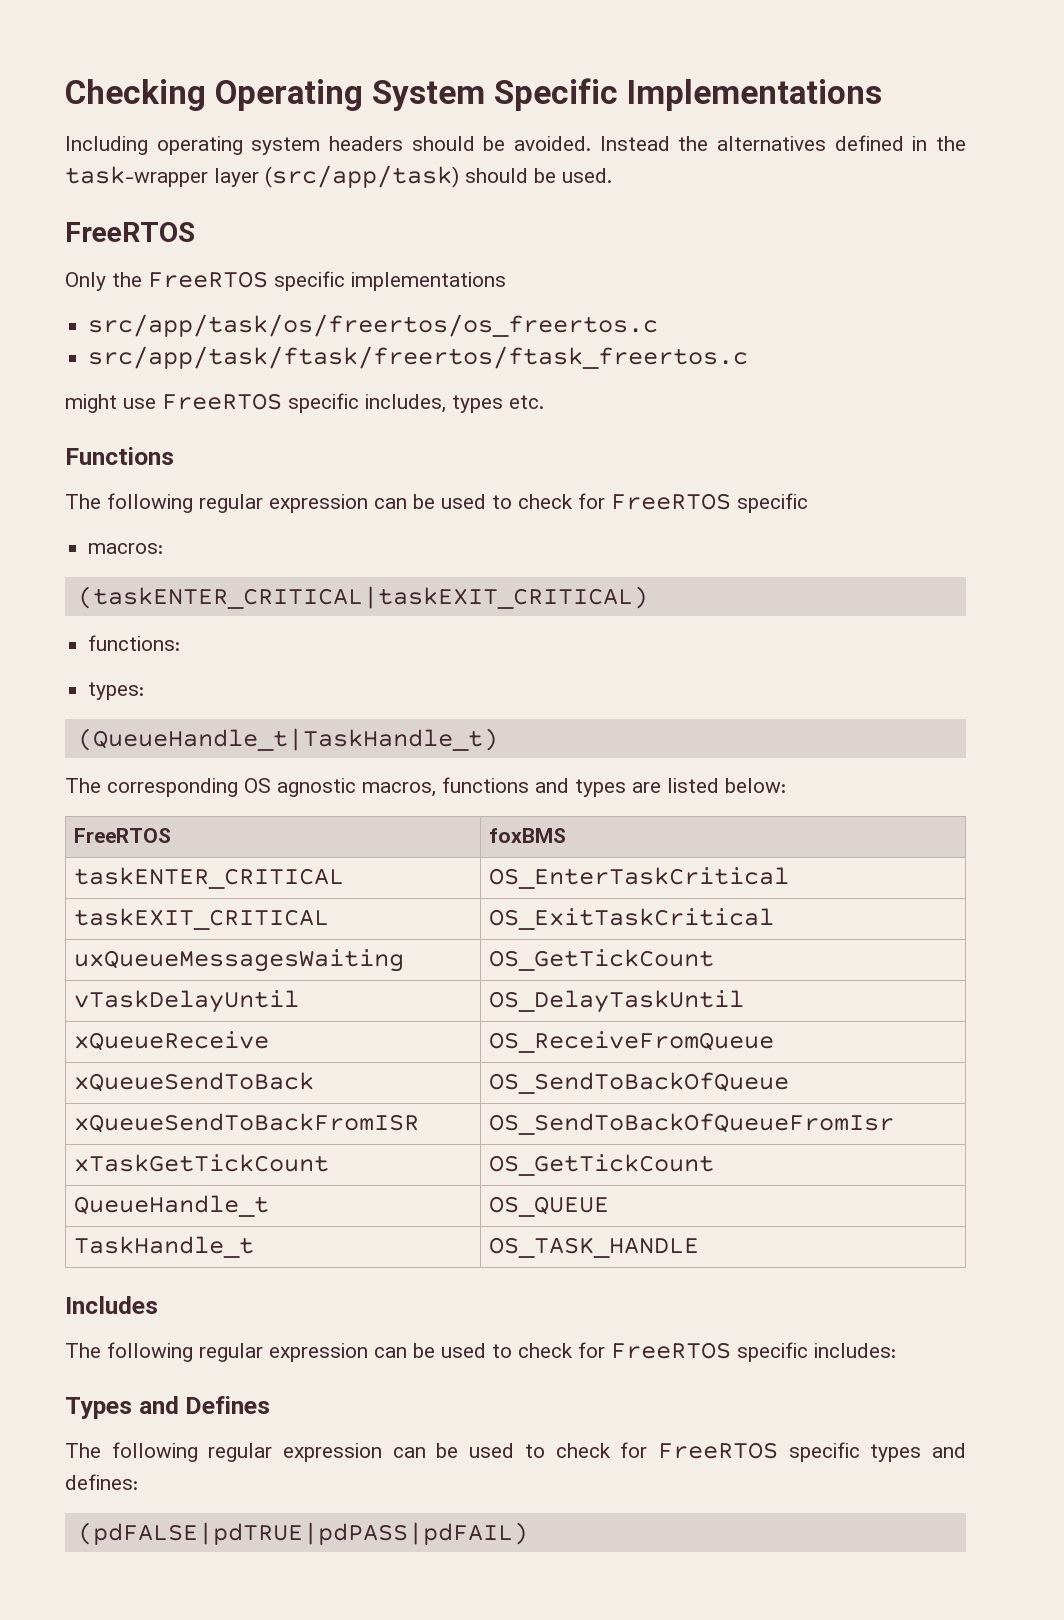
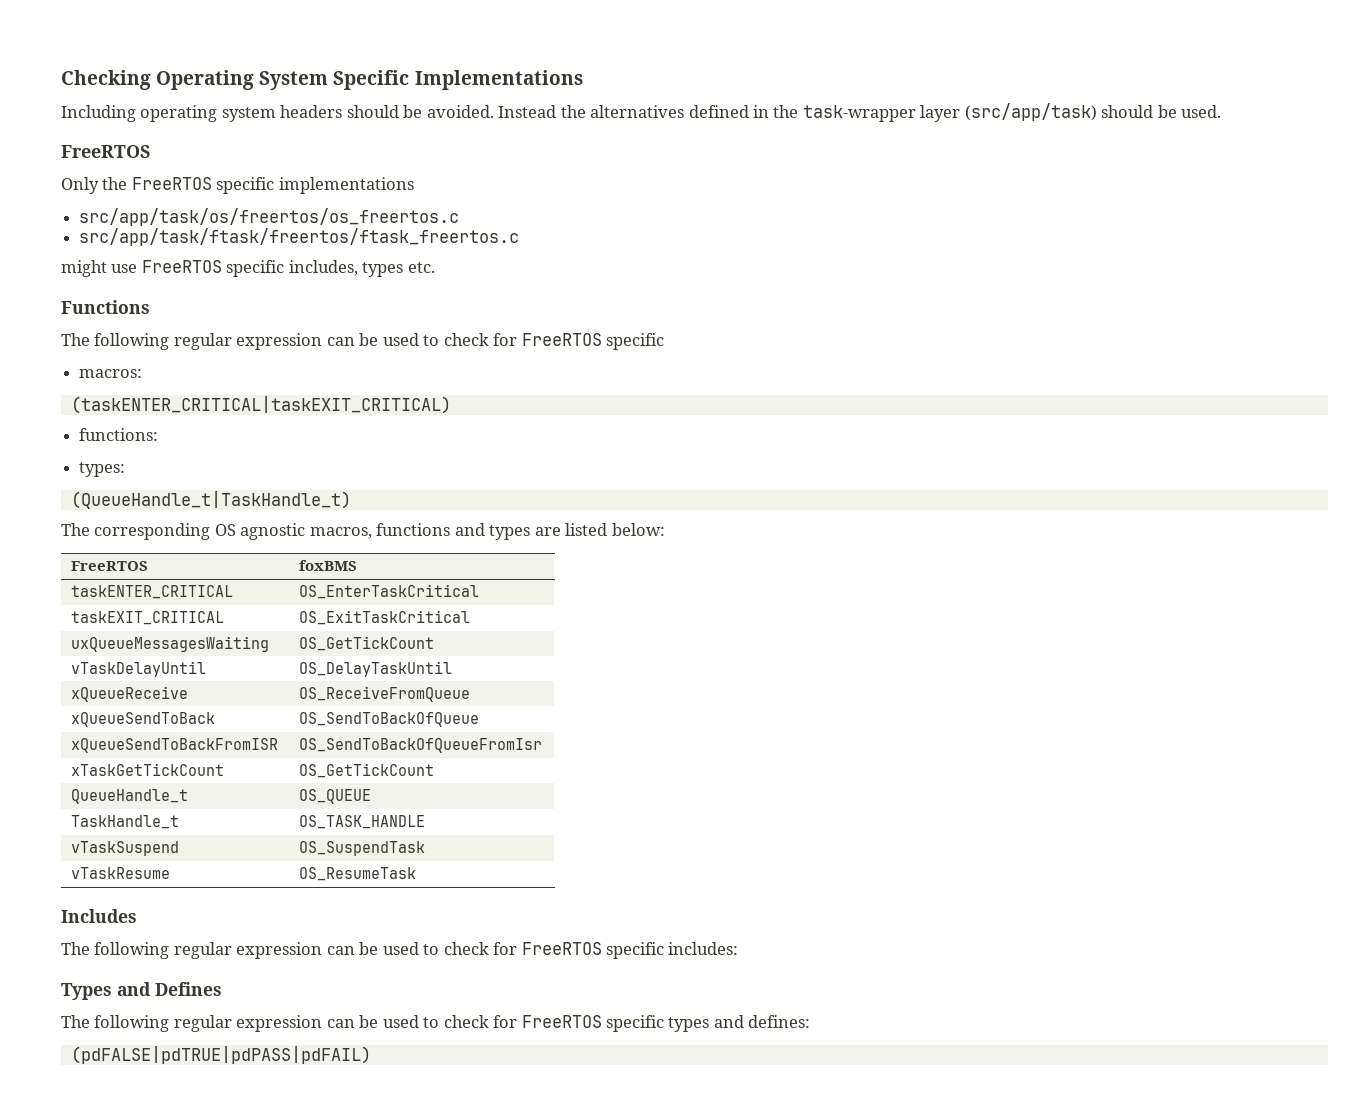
+ vTaskSuspend | OS_SuspendTask
+ vTaskResume | OS_ResumeTask

